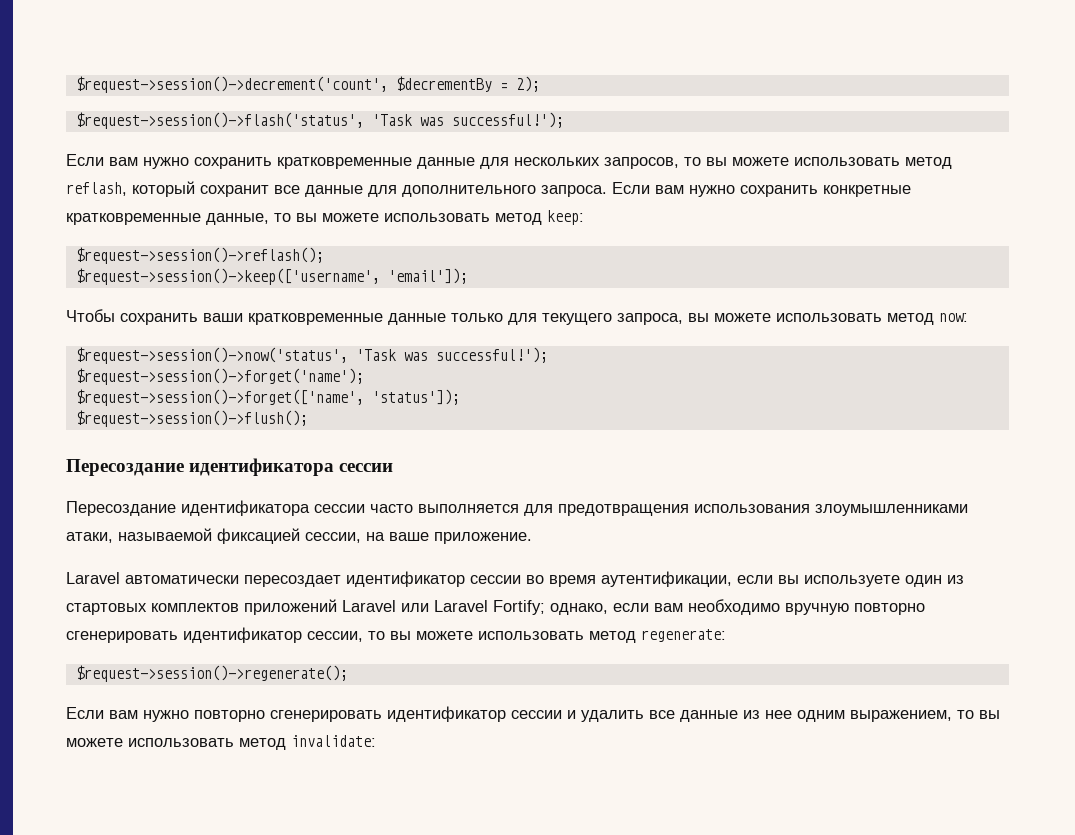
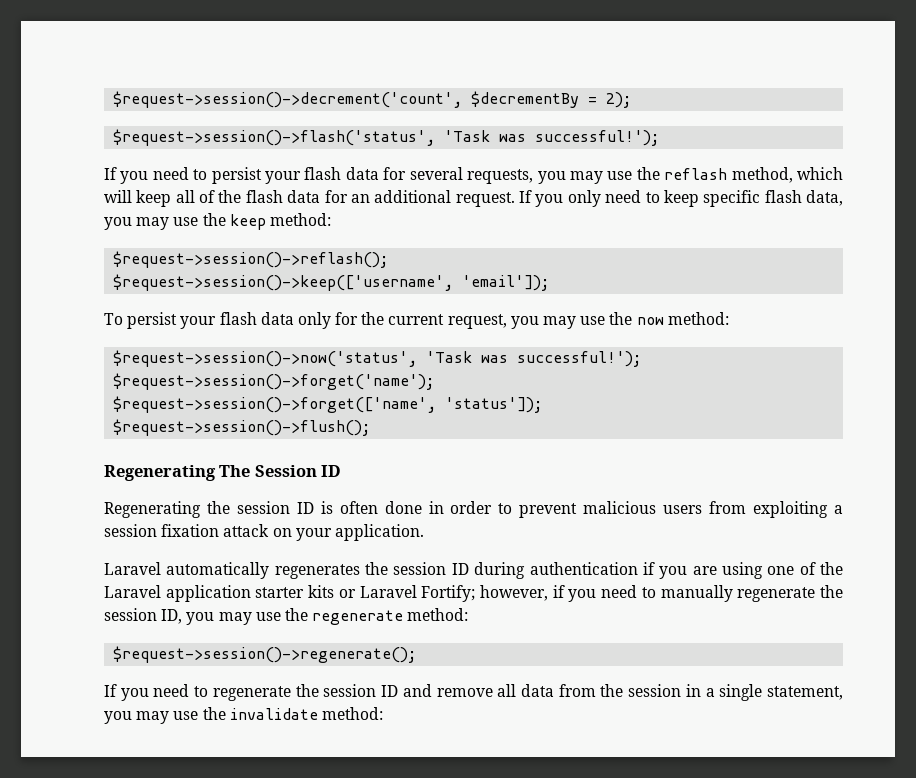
- Если вам нужно сохранить кратковременные данные для нескольких запросов, то вы можете использовать метод reflash, который сохранит все данные для дополнительного запроса. Если вам нужно сохранить конкретные кратковременные данные, то вы можете использовать метод keep:
+ If you need to persist your flash data for several requests, you may use the reflash method, which will keep all of the flash data for an additional request. If you only need to keep specific flash data, you may use the keep method:
  $request->session()->reflash();
  $request->session()->keep(['username', 'email']);
- Чтобы сохранить ваши кратковременные данные только для текущего запроса, вы можете использовать метод now:
+ To persist your flash data only for the current request, you may use the now method:
  $request->session()->flush();
- Пересоздание идентификатора сессии
- Пересоздание идентификатора сессии часто выполняется для предотвращения использования злоумышленниками атаки, называемой фиксацией сессии, на ваше приложение.
- Laravel автоматически пересоздает идентификатор сессии во время аутентификации, если вы используете один из стартовых комплектов приложений Laravel или Laravel Fortify; однако, если вам необходимо вручную повторно сгенерировать идентификатор сессии, то вы можете использовать метод regenerate:
+ Regenerating The Session ID
+ Regenerating the session ID is often done in order to prevent malicious users from exploiting a session fixation attack on your application.
+ Laravel automatically regenerates the session ID during authentication if you are using one of the Laravel application starter kits or Laravel Fortify; however, if you need to manually regenerate the session ID, you may use the regenerate method:
  $request->session()->regenerate();
- Если вам нужно повторно сгенерировать идентификатор сессии и удалить все данные из нее одним выражением, то вы можете использовать метод invalidate:
+ If you need to regenerate the session ID and remove all data from the session in a single statement, you may use the invalidate method:

